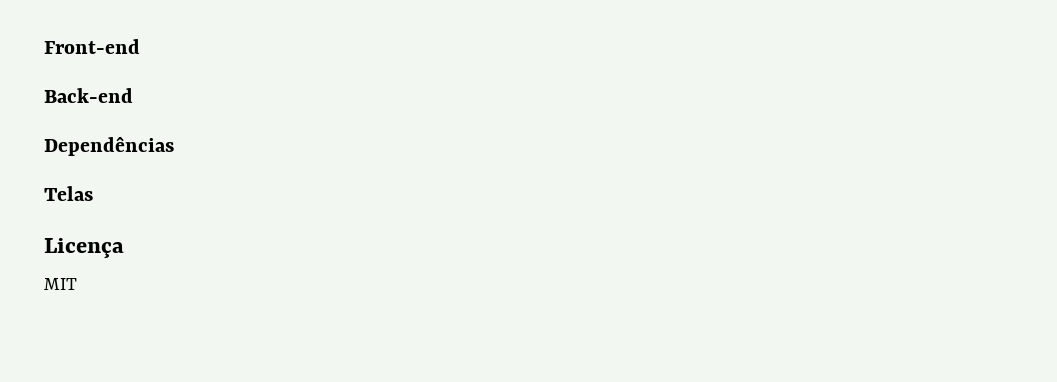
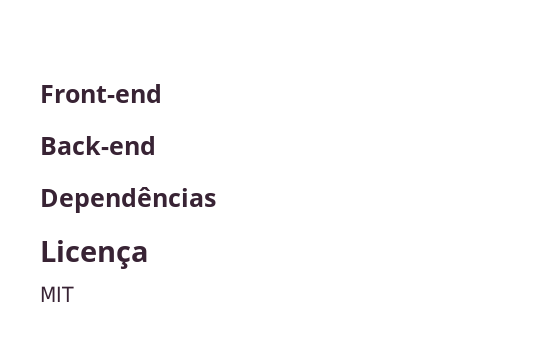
- Telas

